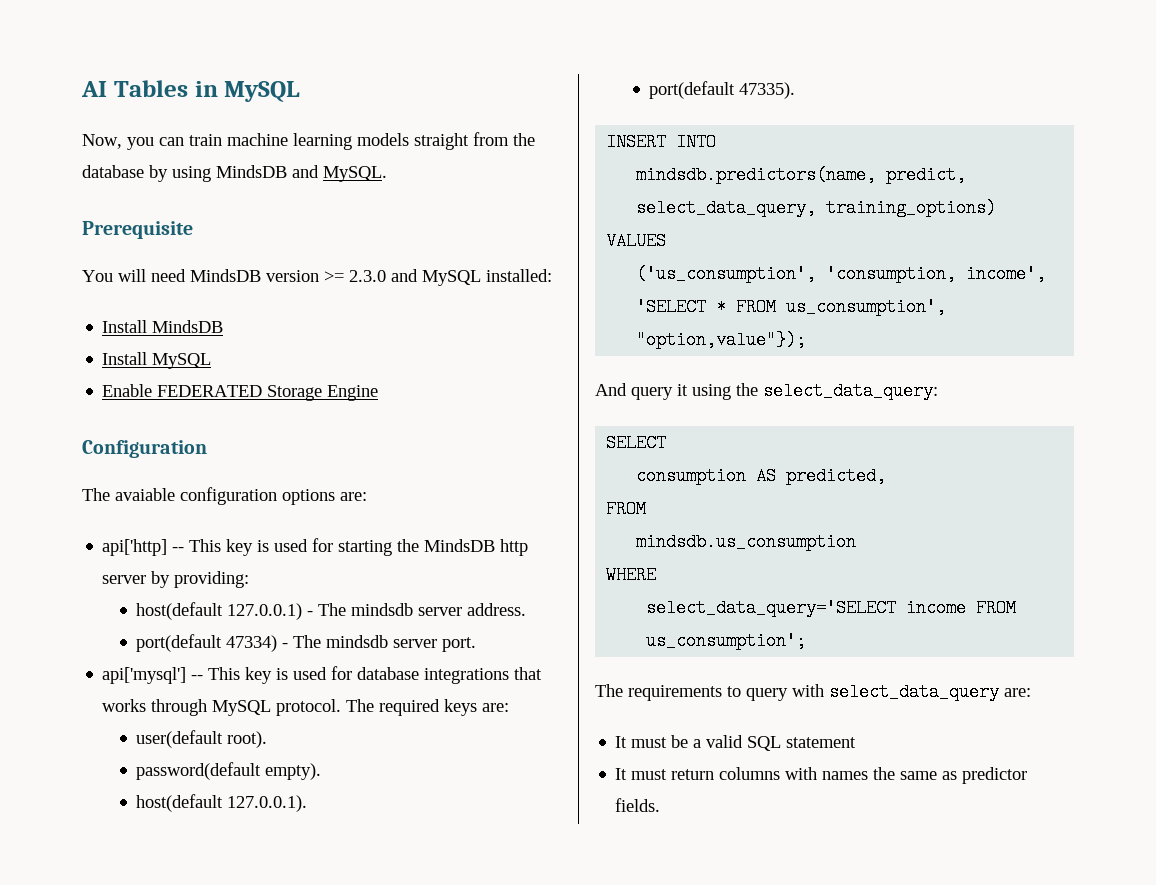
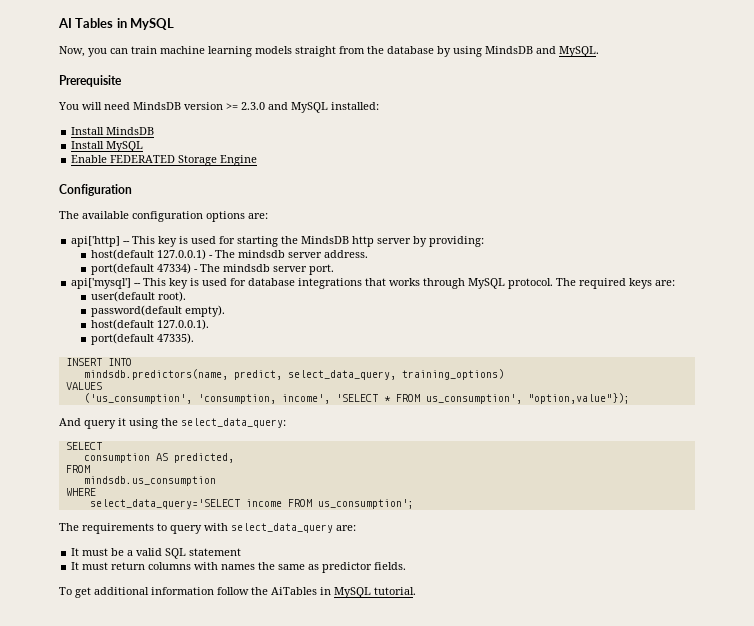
- The avaiable configuration options are:
+ The available configuration options are:
+ To get additional information follow the AiTables in MySQL tutorial.

